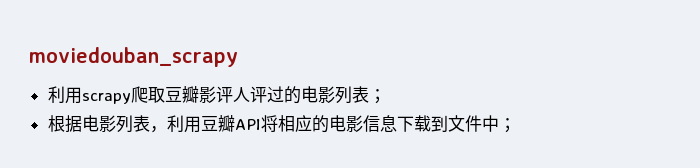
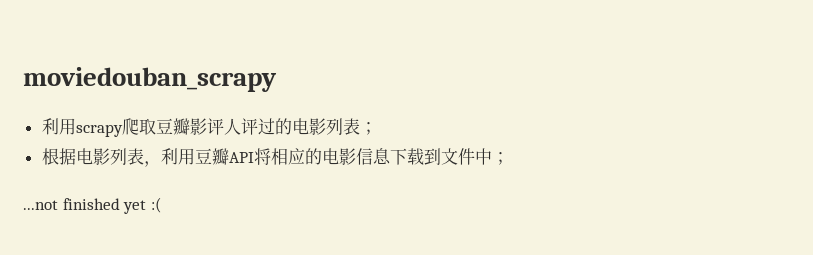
+ ...not finished yet :(

